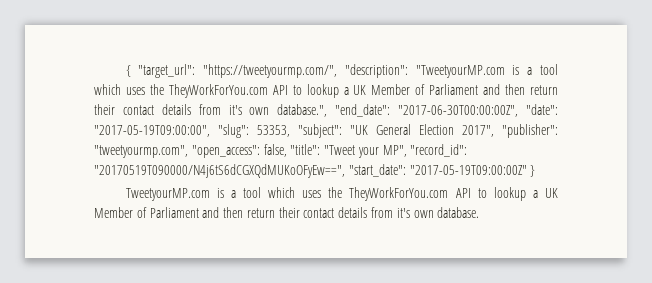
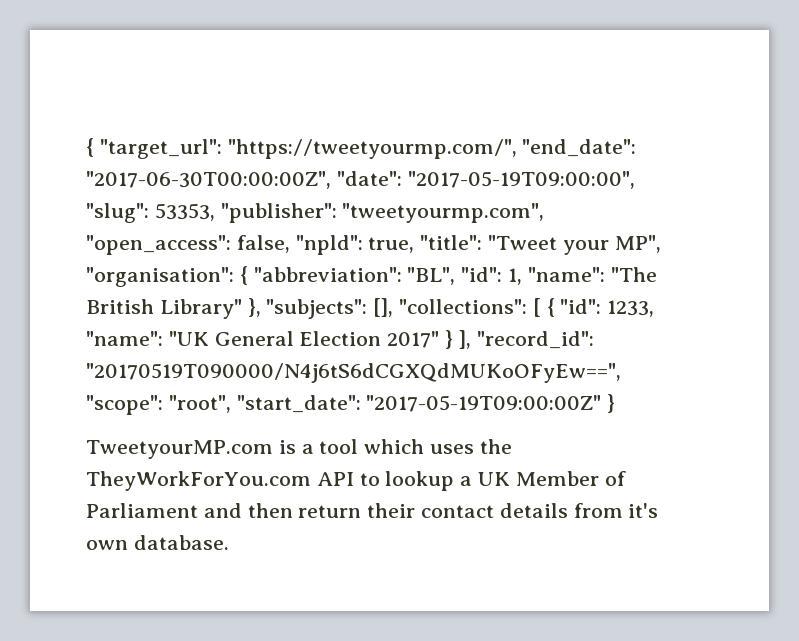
- { "target_url": "https://tweetyourmp.com/", "description": "TweetyourMP.com is a tool which uses the TheyWorkForYou.com API to lookup a UK Member of Parliament and then return their contact details from it's own database.", "end_date": "2017-06-30T00:00:00Z", "date": "2017-05-19T09:00:00", "slug": 53353, "subject": "UK General Election 2017", "publisher": "tweetyourmp.com", "open_access": false, "title": "Tweet your MP", "record_id": "20170519T090000/N4j6tS6dCGXQdMUKoOFyEw==", "start_date": "2017-05-19T09:00:00Z" }
+ { "target_url": "https://tweetyourmp.com/", "end_date": "2017-06-30T00:00:00Z", "date": "2017-05-19T09:00:00", "slug": 53353, "publisher": "tweetyourmp.com", "open_access": false, "npld": true, "title": "Tweet your MP", "organisation": { "abbreviation": "BL", "id": 1, "name": "The British Library" }, "subjects": [], "collections": [ { "id": 1233, "name": "UK General Election 2017" } ], "record_id": "20170519T090000/N4j6tS6dCGXQdMUKoOFyEw==", "scope": "root", "start_date": "2017-05-19T09:00:00Z" }

